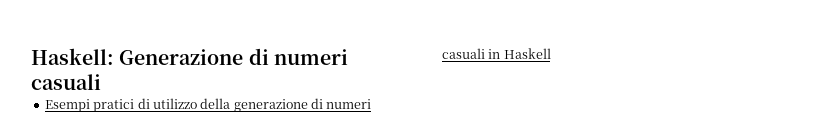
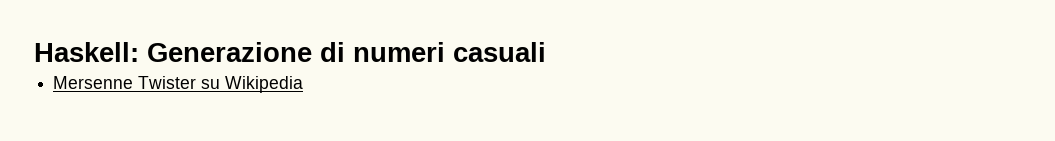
- Esempi pratici di utilizzo della generazione di numeri casuali in Haskell
+ Mersenne Twister su Wikipedia

